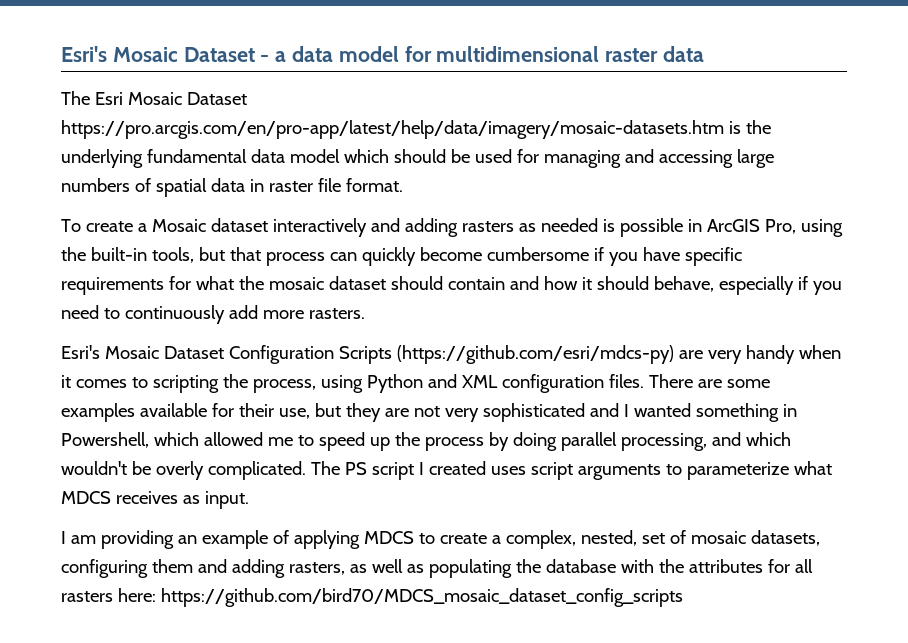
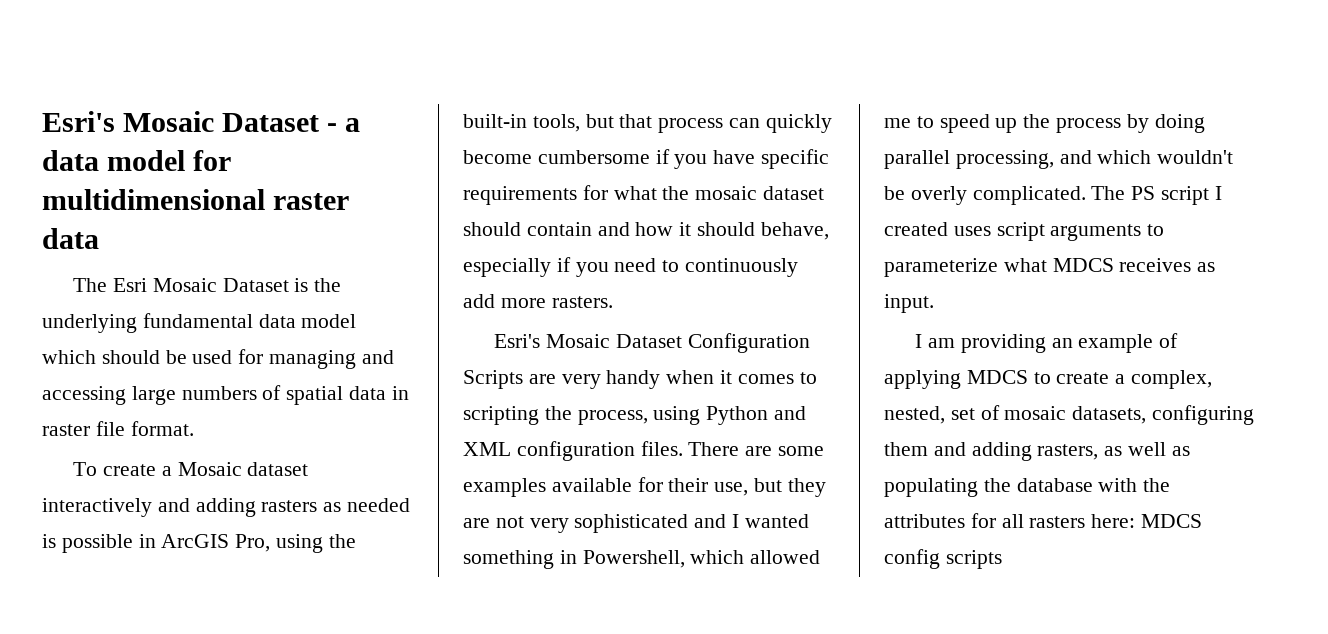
- The Esri Mosaic Dataset https://pro.arcgis.com/en/pro-app/latest/help/data/imagery/mosaic-datasets.htm is the underlying fundamental data model which should be used for managing and accessing large numbers of spatial data in raster file format.
+ The Esri Mosaic Dataset is the underlying fundamental data model which should be used for managing and accessing large numbers of spatial data in raster file format.
- Esri's Mosaic Dataset Configuration Scripts (https://github.com/esri/mdcs-py) are very handy when it comes to scripting the process, using Python and XML configuration files.
+ Esri's Mosaic Dataset Configuration Scripts are very handy when it comes to scripting the process, using Python and XML configuration files.
- I am providing an example of applying MDCS to create a complex, nested, set of mosaic datasets, configuring them and adding rasters, as well as populating the database with the attributes for all rasters here: https://github.com/bird70/MDCS_mosaic_dataset_config_scripts
+ I am providing an example of applying MDCS to create a complex, nested, set of mosaic datasets, configuring them and adding rasters, as well as populating the database with the attributes for all rasters here: MDCS config scripts

